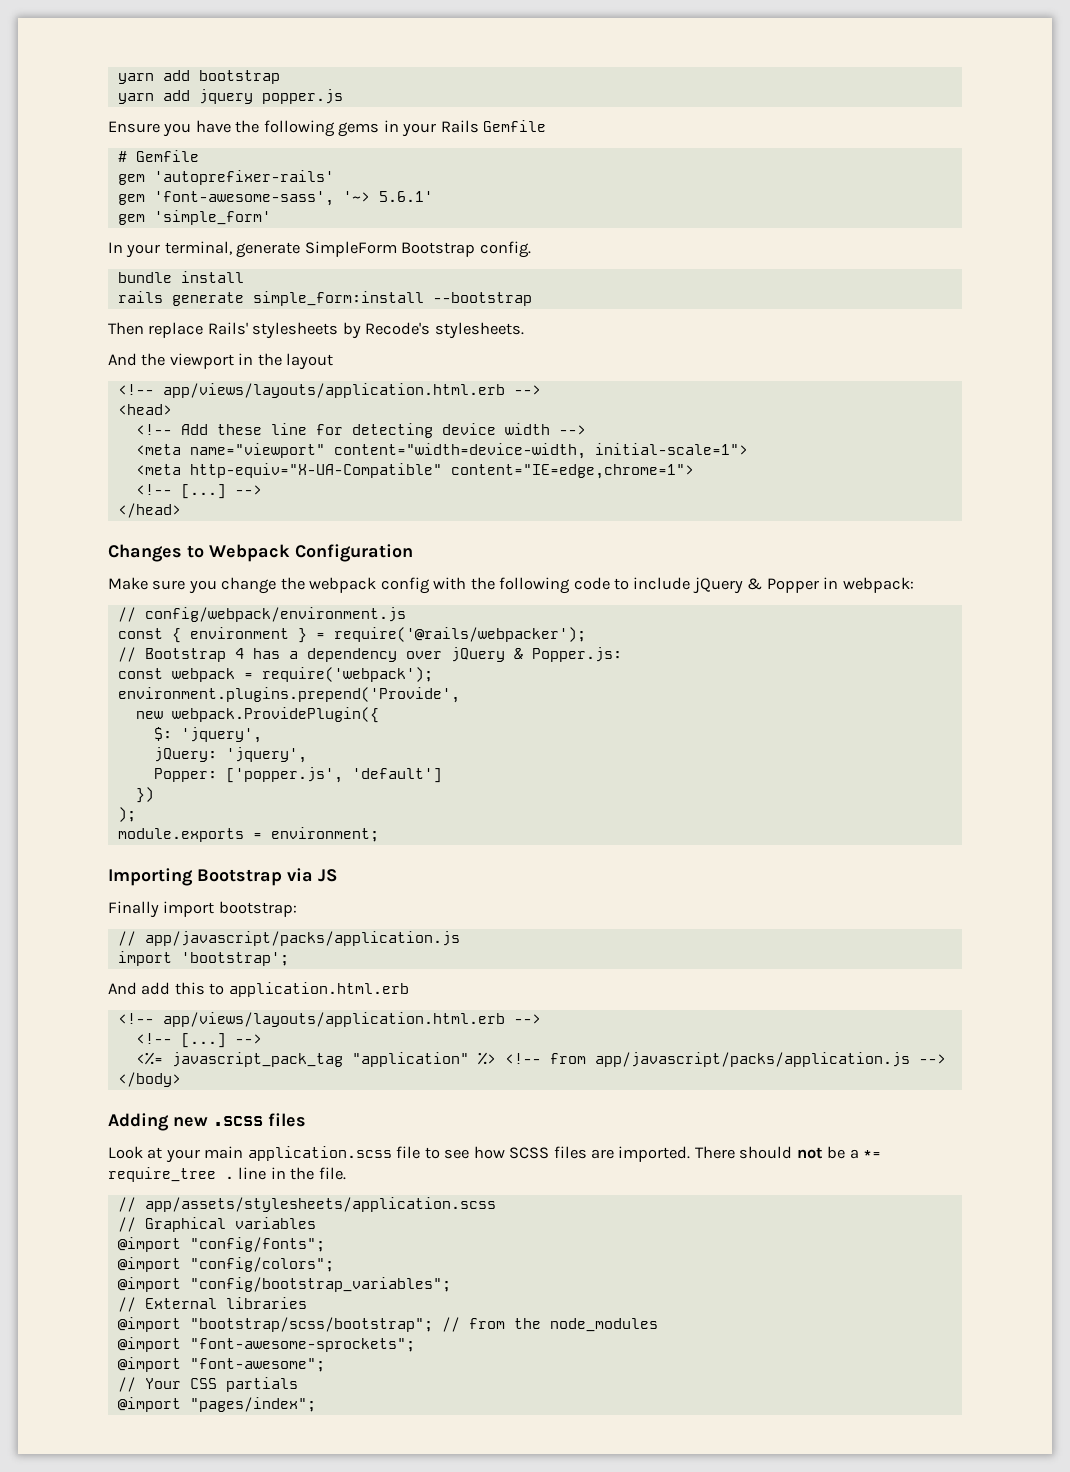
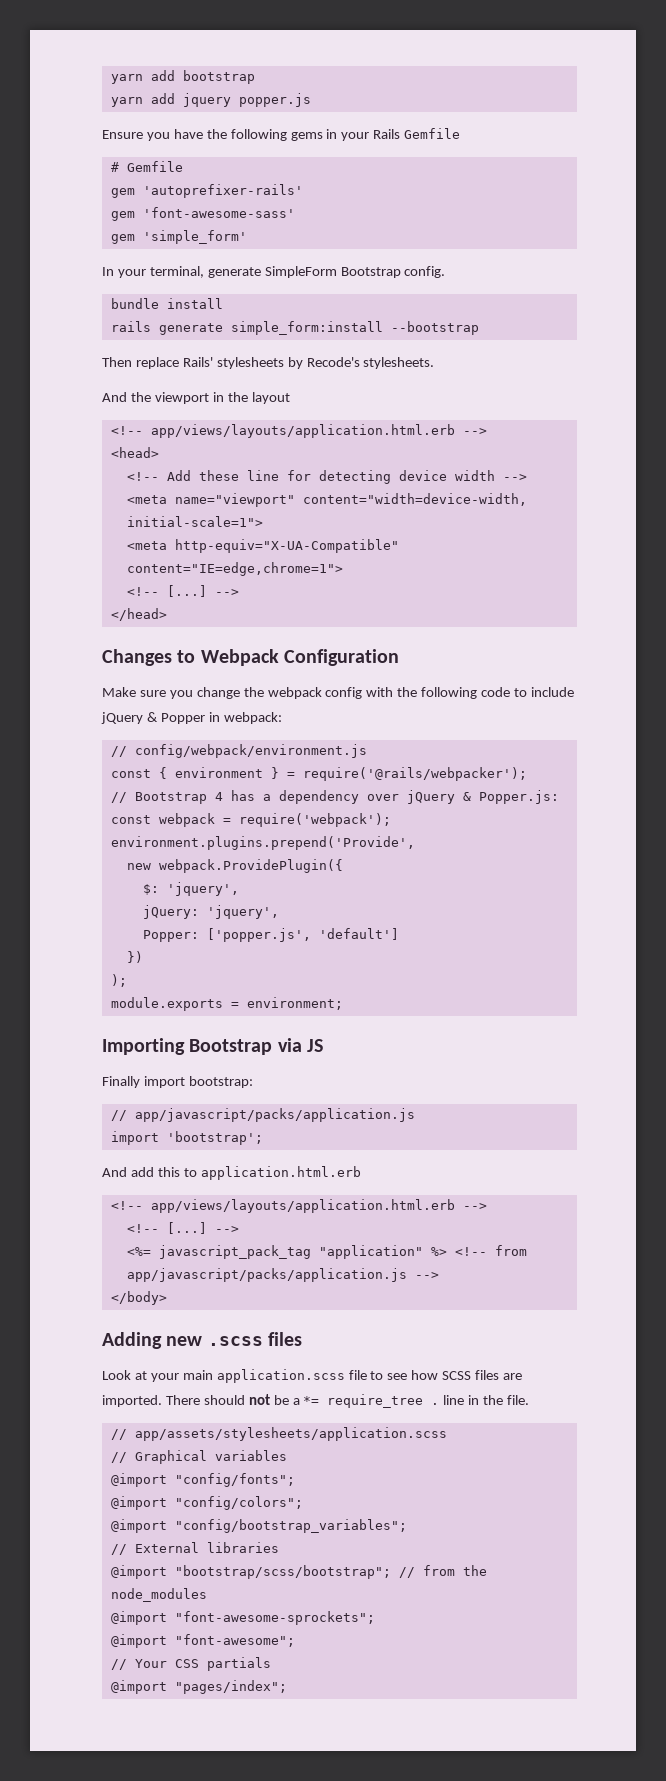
- gem 'font-awesome-sass', '~> 5.6.1'
+ gem 'font-awesome-sass'

